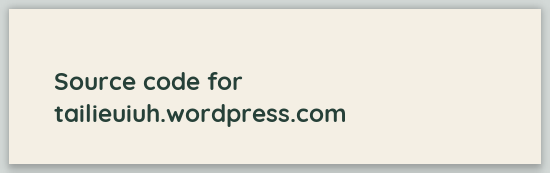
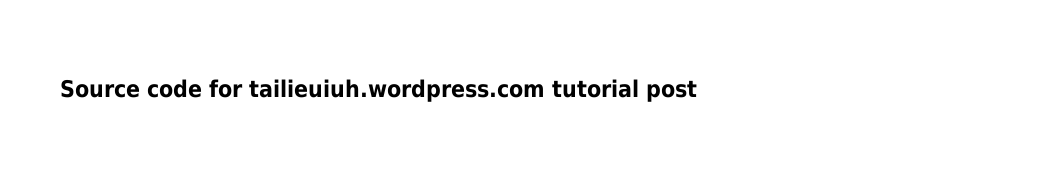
- Source code for tailieuiuh.wordpress.com
+ Source code for tailieuiuh.wordpress.com tutorial post

